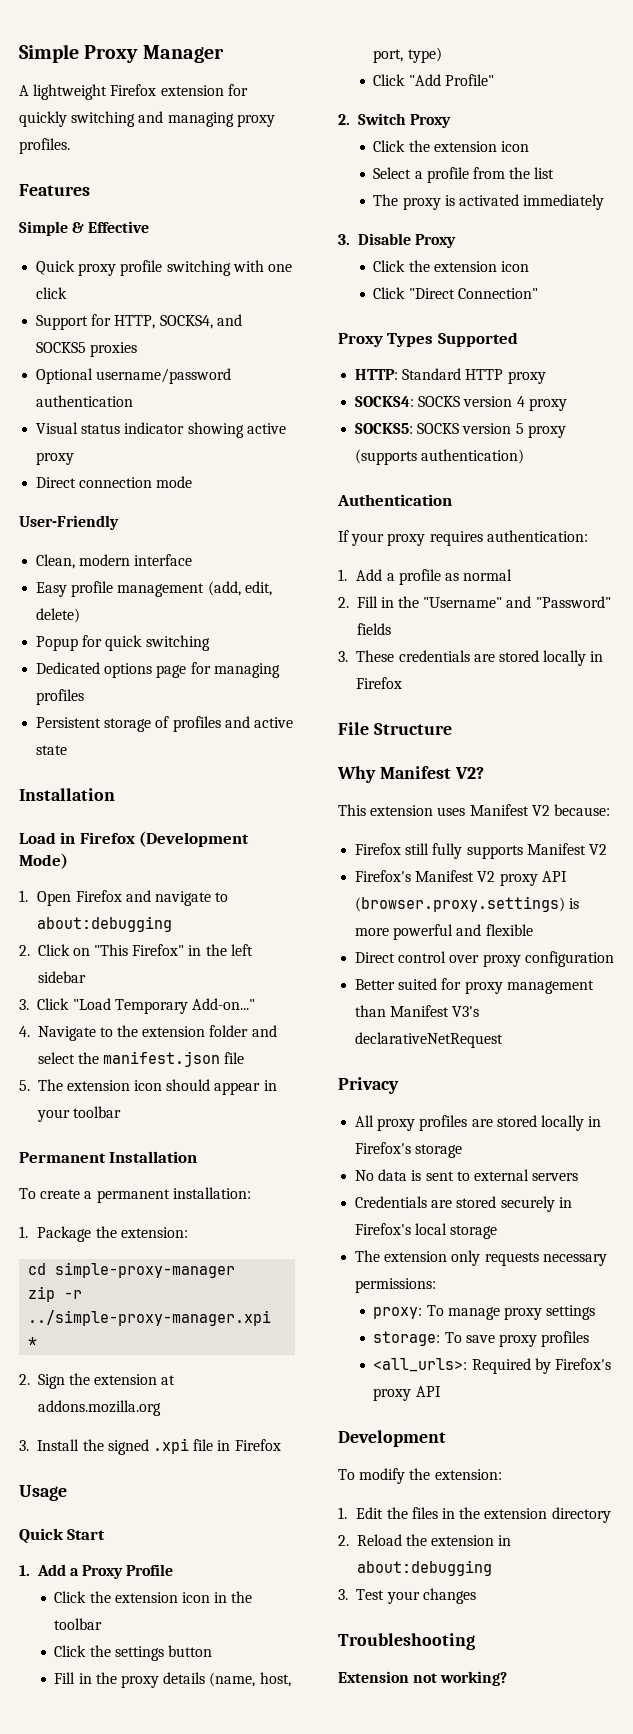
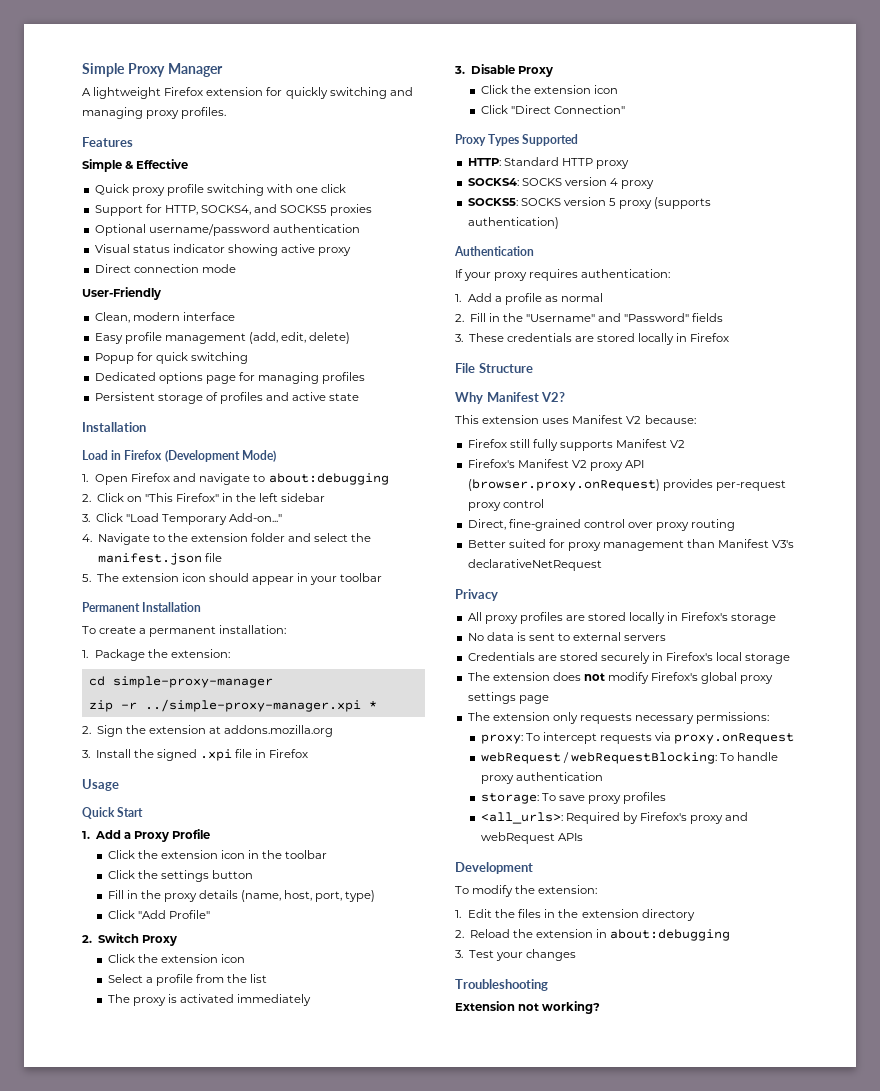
- Firefox's Manifest V2 proxy API (browser.proxy.settings) is more powerful and flexible
- Direct control over proxy configuration
+ Firefox's Manifest V2 proxy API (browser.proxy.onRequest) provides per-request proxy control
+ Direct, fine-grained control over proxy routing
+ The extension does not modify Firefox's global proxy settings page
- proxy: To manage proxy settings
+ proxy: To intercept requests via proxy.onRequest
+ webRequest / webRequestBlocking: To handle proxy authentication
- <all_urls>: Required by Firefox's proxy API
+ <all_urls>: Required by Firefox's proxy and webRequest APIs

